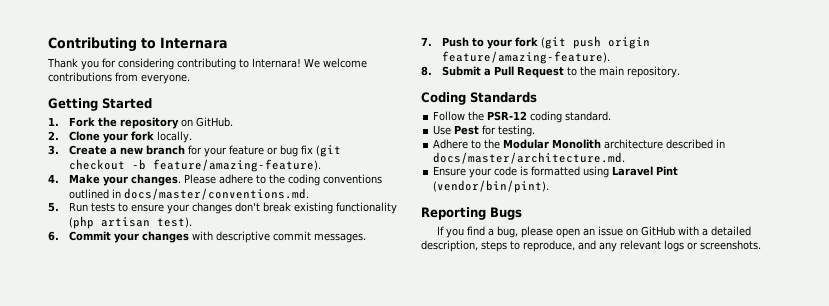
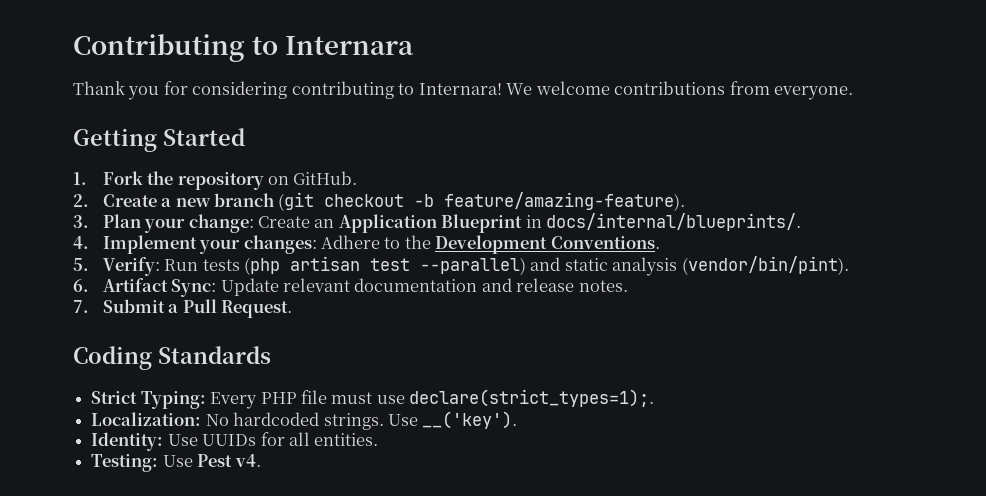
- 2. Clone your fork locally.
- 3. Create a new branch for your feature or bug fix (git checkout -b feature/amazing-feature).
- 4. Make your changes. Please adhere to the coding conventions outlined in docs/master/conventions.md.
+ 2. Create a new branch (git checkout -b feature/amazing-feature).
+ 3. Plan your change: Create an Application Blueprint in docs/internal/blueprints/.
+ 4. Implement your changes: Adhere to the Development Conventions.
- 5. Run tests to ensure your changes don't break existing functionality (php artisan test).
- 6. Commit your changes with descriptive commit messages.
- 7. Push to your fork (git push origin feature/amazing-feature).
- 8. Submit a Pull Request to the main repository.
+ 5. Verify: Run tests (php artisan test --parallel) and static analysis (vendor/bin/pint).
+ 6. Artifact Sync: Update relevant documentation and release notes.
+ 7. Submit a Pull Request.
  Coding Standards
- Follow the PSR-12 coding standard.
- Use Pest for testing.
- Adhere to the Modular Monolith architecture described in docs/master/architecture.md.
- Ensure your code is formatted using Laravel Pint (vendor/bin/pint).
- Reporting Bugs
- If you find a bug, please open an issue on GitHub with a detailed description, steps to reproduce, and any relevant logs or screenshots.
+ Strict Typing: Every PHP file must use declare(strict_types=1);.
+ Localization: No hardcoded strings. Use __('key').
+ Identity: Use UUIDs for all entities.
+ Testing: Use Pest v4.

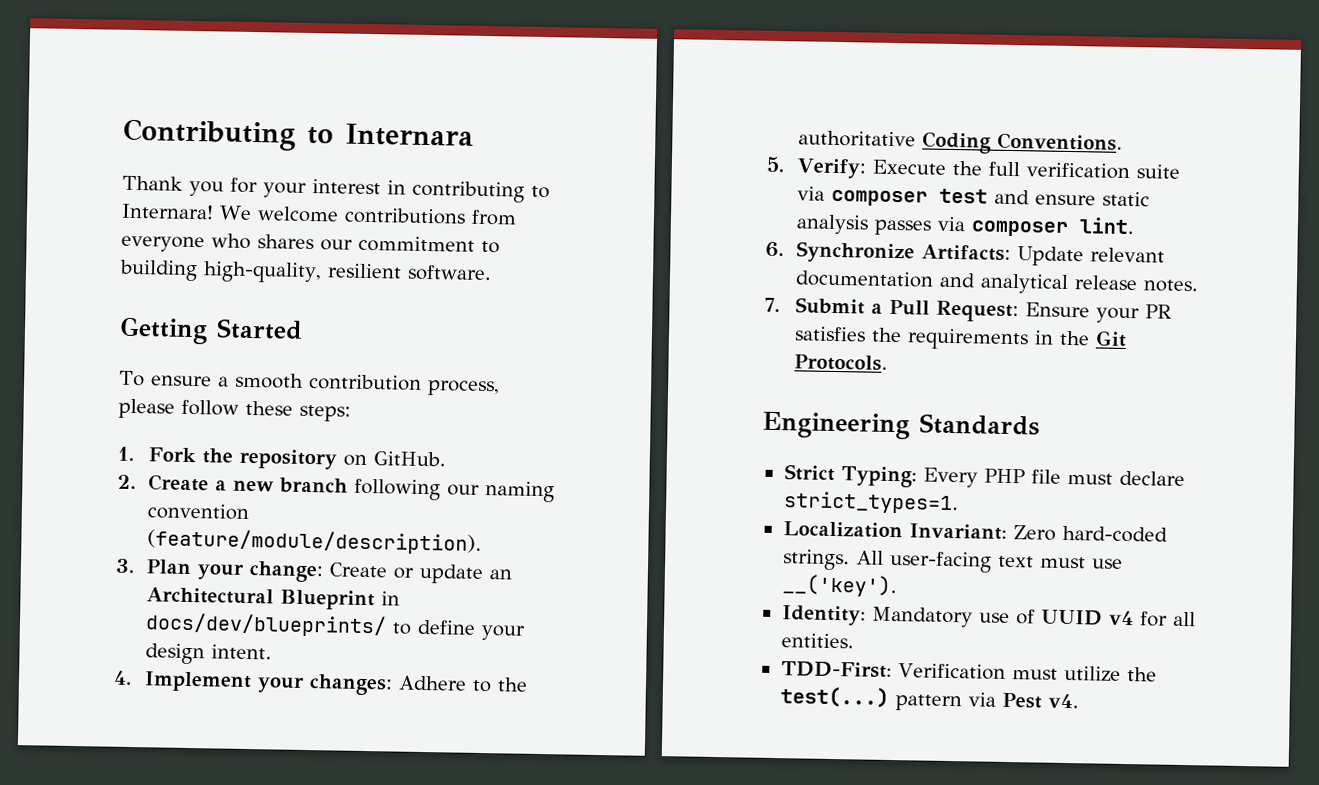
- Thank you for considering contributing to Internara!
+ Thank you for your interest in contributing to Internara!
- We welcome contributions from everyone.
+ We welcome contributions from everyone who shares our commitment to building high-quality, resilient software.
  Getting Started
+ To ensure a smooth contribution process, please follow these steps:
- 2. Create a new branch (git checkout -b feature/amazing-feature).
+ 2. Create a new branch following our naming convention (feature/module/description).
- 3. Plan your change: Create an Application Blueprint in docs/internal/blueprints/.
+ 3. Plan your change: Create or update an Architectural Blueprint in docs/dev/blueprints/ to define your design intent.
- 4. Implement your changes: Adhere to the Development Conventions.
+ 4. Implement your changes: Adhere to the authoritative Coding Conventions.
- 5. Verify: Run tests (php artisan test --parallel) and static analysis (vendor/bin/pint).
+ 5. Verify: Execute the full verification suite via composer test and ensure static analysis passes via composer lint.
- 6. Artifact Sync: Update relevant documentation and release notes.
+ 6. Synchronize Artifacts: Update relevant documentation and analytical release notes.
- 7. Submit a Pull Request.
- Coding Standards
+ 7. Submit a Pull Request: Ensure your PR satisfies the requirements in the Git Protocols.
+ Engineering Standards
- Strict Typing: Every PHP file must use declare(strict_types=1);.
- Localization: No hardcoded strings. Use __('key').
- Identity: Use UUIDs for all entities.
- Testing: Use Pest v4.
+ Strict Typing: Every PHP file must declare strict_types=1.
+ Localization Invariant: Zero hard-coded strings. All user-facing text must use __('key').
+ Identity: Mandatory use of UUID v4 for all entities.
+ TDD-First: Verification must utilize the test(...) pattern via Pest v4.

